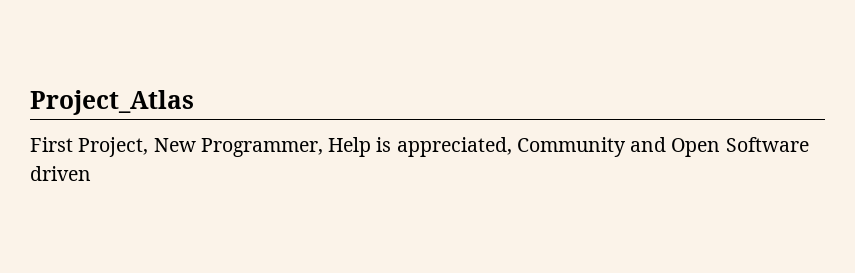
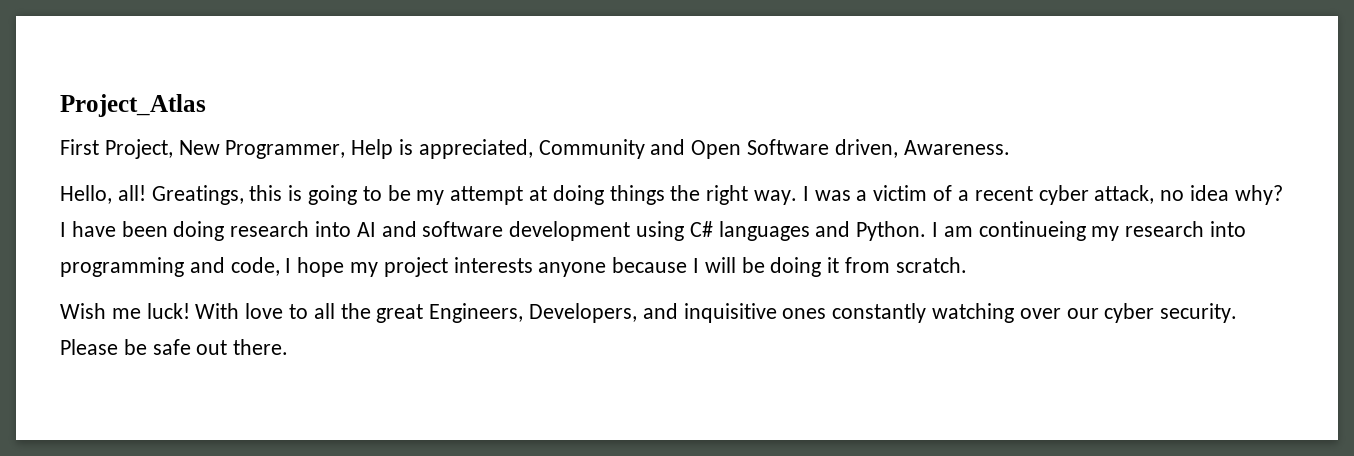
- First Project, New Programmer, Help is appreciated, Community and Open Software driven
+ First Project, New Programmer, Help is appreciated, Community and Open Software driven, Awareness.
+ Hello, all! Greatings, this is going to be my attempt at doing things the right way. I was a victim of a recent cyber attack, no idea why? I have been doing research into AI and software development using C# languages and Python. I am continueing my research into programming and code, I hope my project interests anyone because I will be doing it from scratch.
+ Wish me luck! With love to all the great Engineers, Developers, and inquisitive ones constantly watching over our cyber security. Please be safe out there.

